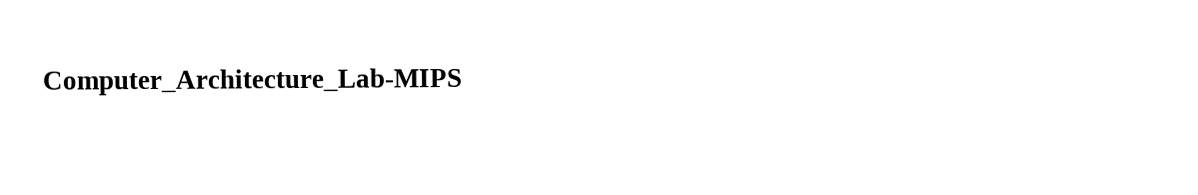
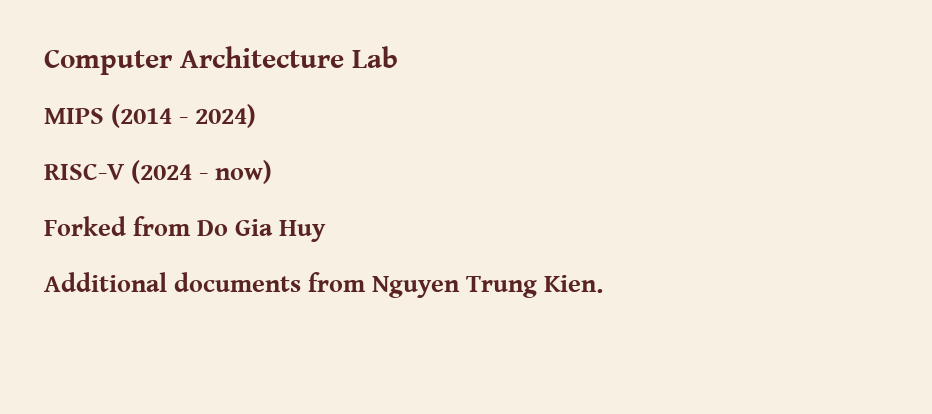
- Computer_Architecture_Lab-MIPS
+ Computer Architecture Lab
+ MIPS (2014 - 2024)
+ RISC-V (2024 - now)
+ Forked from Do Gia Huy
+ Additional documents from Nguyen Trung Kien.

